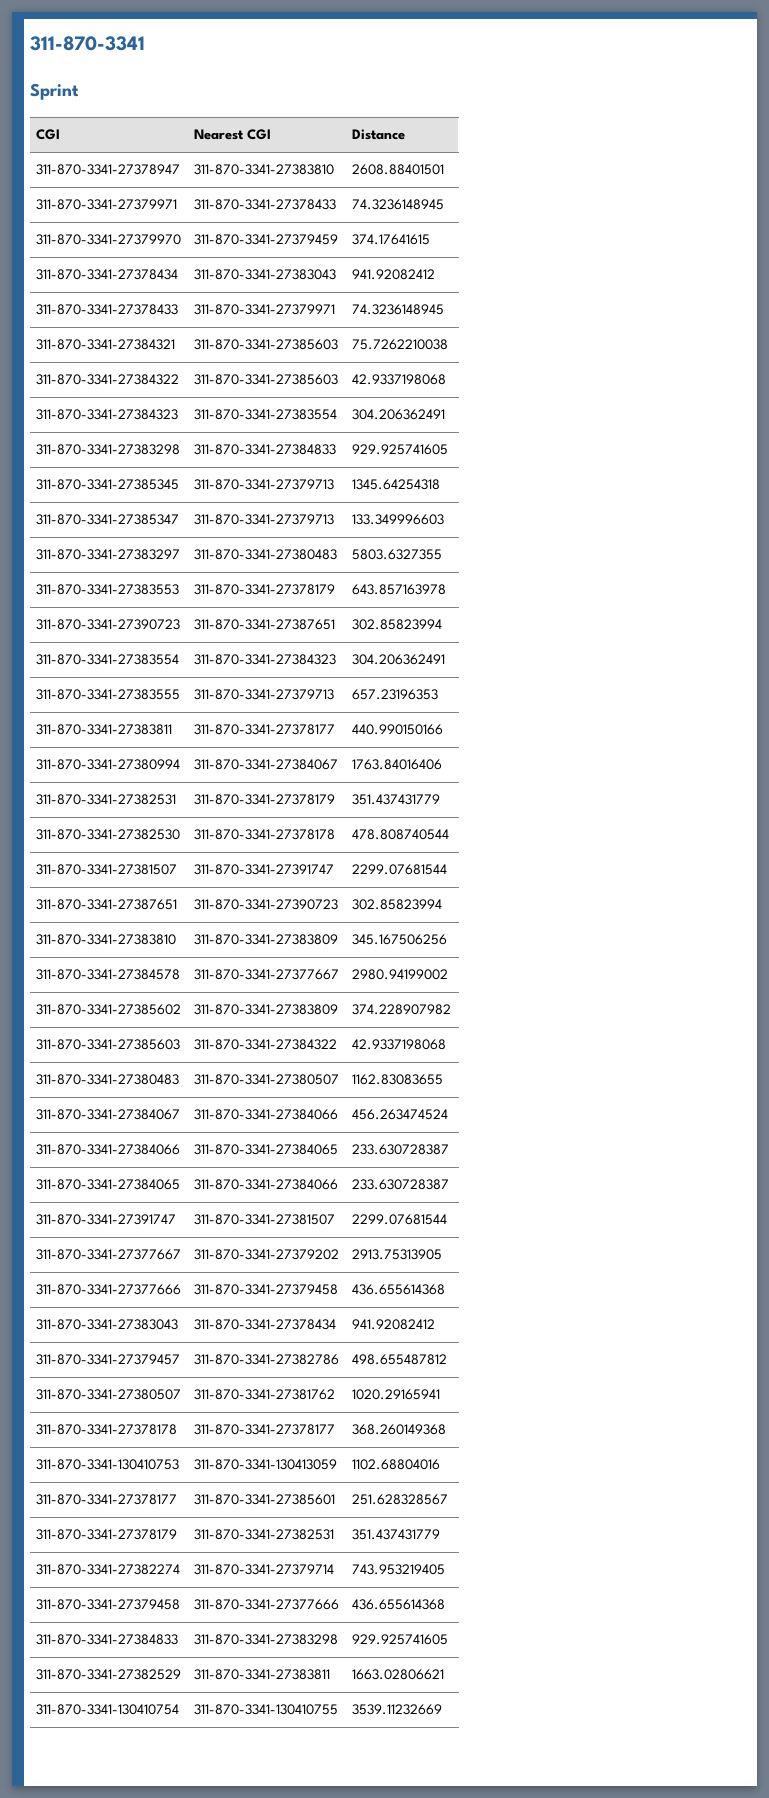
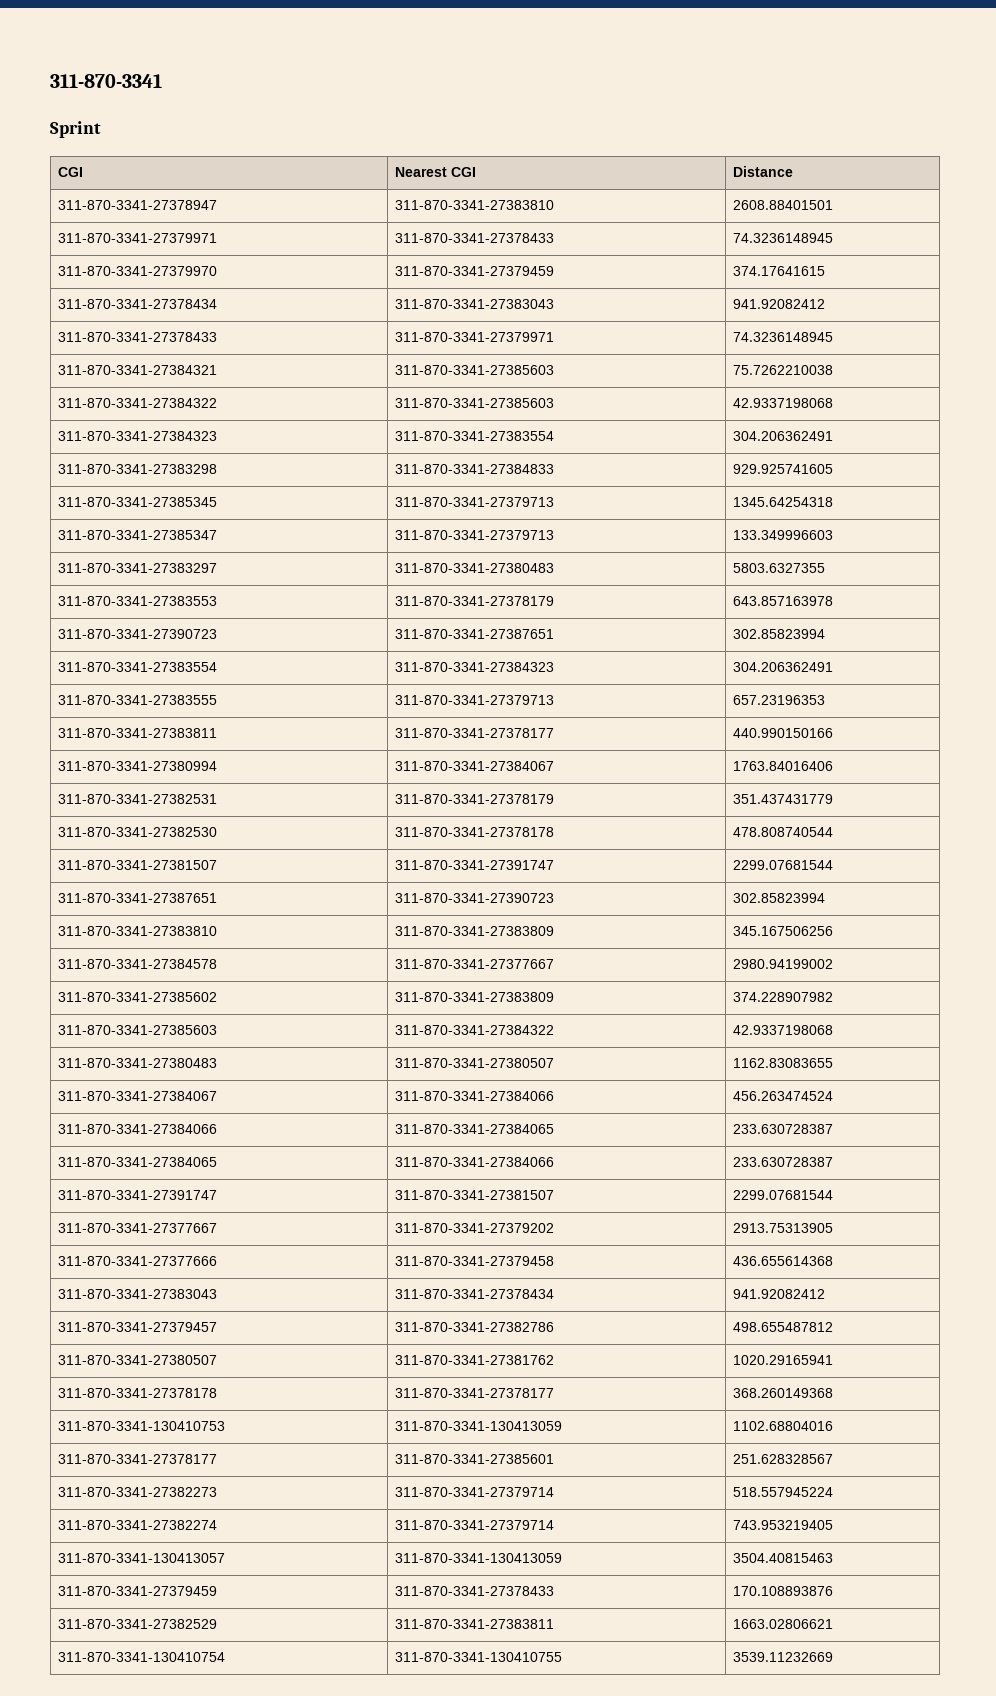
- 311-870-3341-27378179 | 311-870-3341-27382531 | 351.437431779
+ 311-870-3341-27382273 | 311-870-3341-27379714 | 518.557945224
- 311-870-3341-27379458 | 311-870-3341-27377666 | 436.655614368
- 311-870-3341-27384833 | 311-870-3341-27383298 | 929.925741605
+ 311-870-3341-130413057 | 311-870-3341-130413059 | 3504.40815463
+ 311-870-3341-27379459 | 311-870-3341-27378433 | 170.108893876

